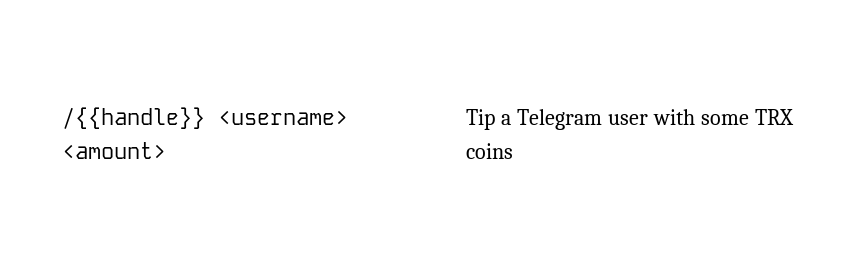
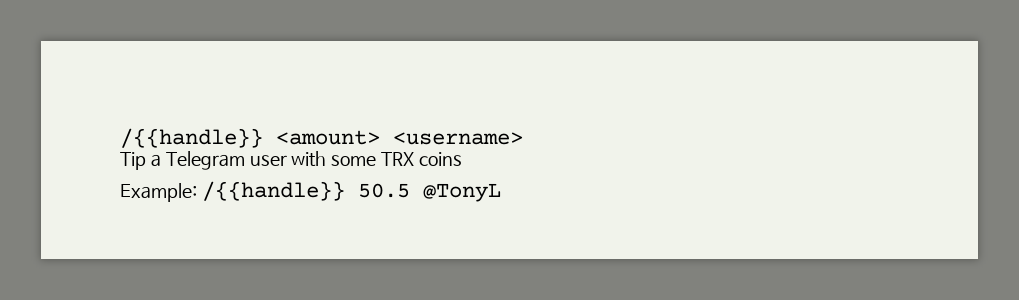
- /{{handle}} <username> <amount>
+ /{{handle}} <amount> <username>
+ Example: /{{handle}} 50.5 @TonyL

